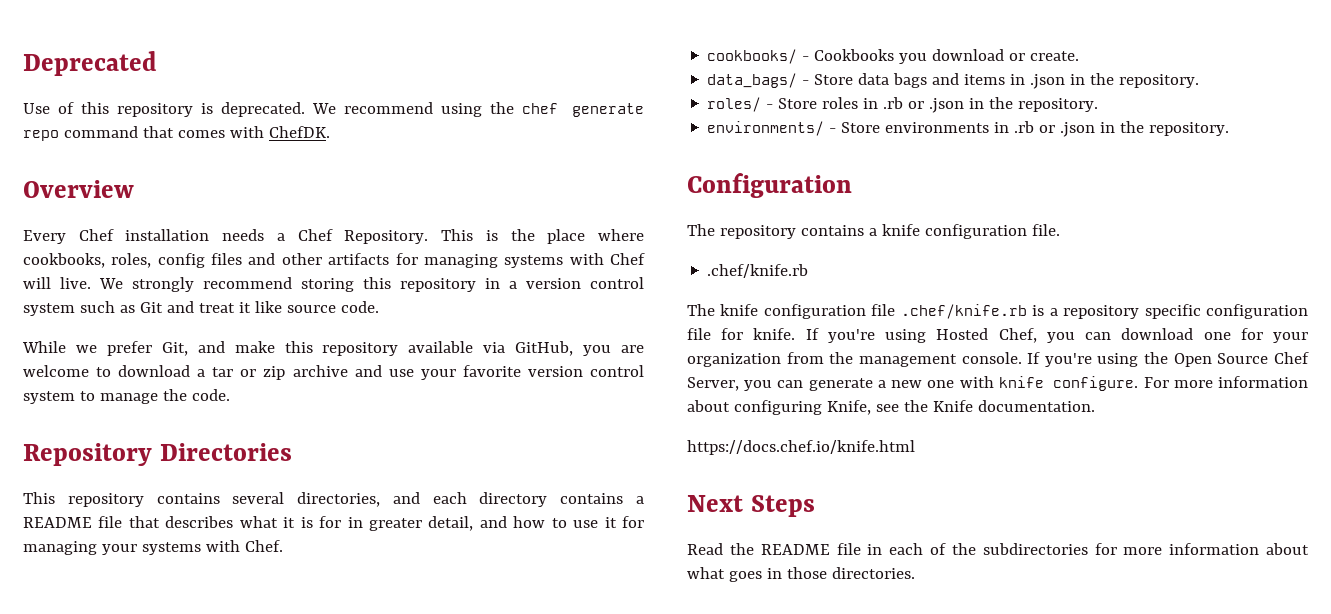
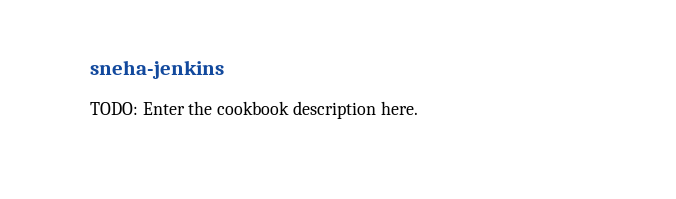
- Deprecated
- Use of this repository is deprecated. We recommend using the chef generate repo command that comes with ChefDK.
- Overview
- Every Chef installation needs a Chef Repository. This is the place where cookbooks, roles, config files and other artifacts for managing systems with Chef will live. We strongly recommend storing this repository in a version control system such as Git and treat it like source code.
- While we prefer Git, and make this repository available via GitHub, you are welcome to download a tar or zip archive and use your favorite version control system to manage the code.
- Repository Directories
- This repository contains several directories, and each directory contains a README file that describes what it is for in greater detail, and how to use it for managing your systems with Chef.
- cookbooks/ - Cookbooks you download or create.
- data_bags/ - Store data bags and items in .json in the repository.
- roles/ - Store roles in .rb or .json in the repository.
- environments/ - Store environments in .rb or .json in the repository.
- Configuration
- The repository contains a knife configuration file.
- .chef/knife.rb
- The knife configuration file .chef/knife.rb is a repository specific configuration file for knife. If you're using Hosted Chef, you can download one for your organization from the management console. If you're using the Open Source Chef Server, you can generate a new one with knife configure. For more information about configuring Knife, see the Knife documentation.
- https://docs.chef.io/knife.html
- Next Steps
- Read the README file in each of the subdirectories for more information about what goes in those directories.
+ sneha-jenkins
+ TODO: Enter the cookbook description here.

